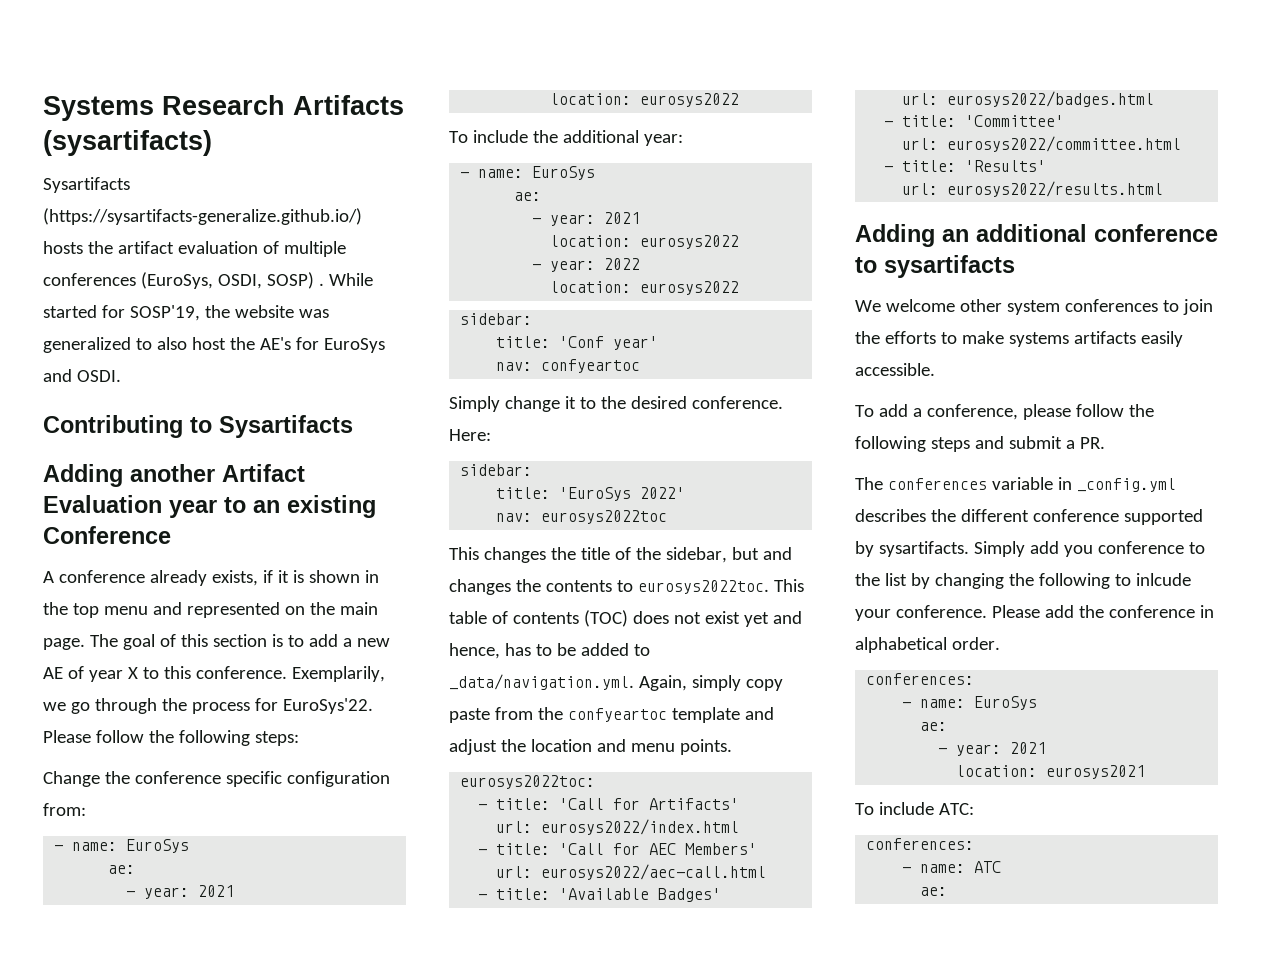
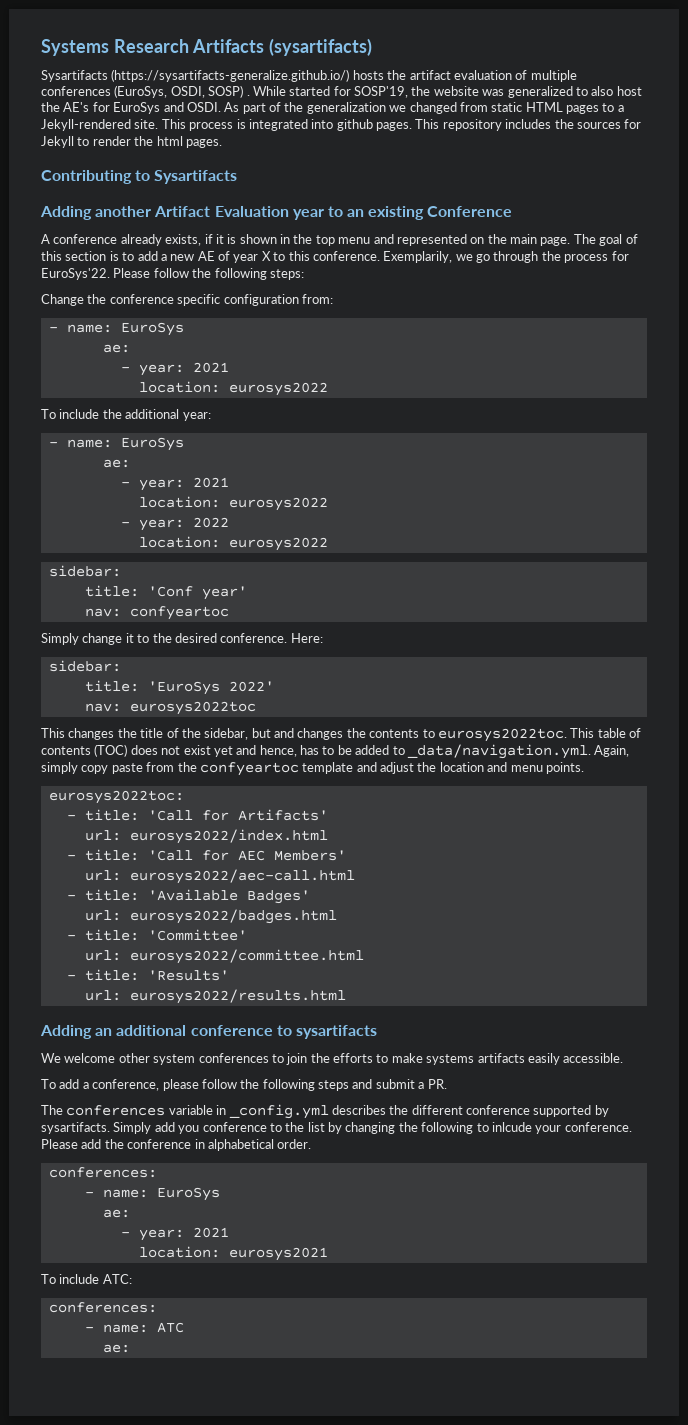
+ As part of the generalization we changed from static HTML pages to a Jekyll-rendered site. This process is integrated into github pages. This repository includes the sources for Jekyll to render the html pages.

